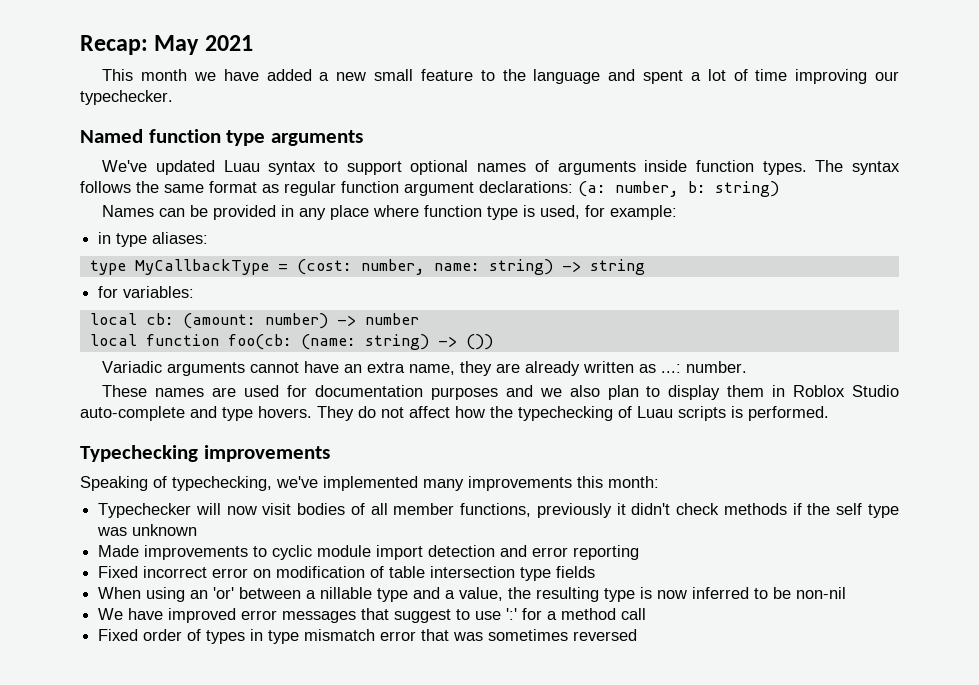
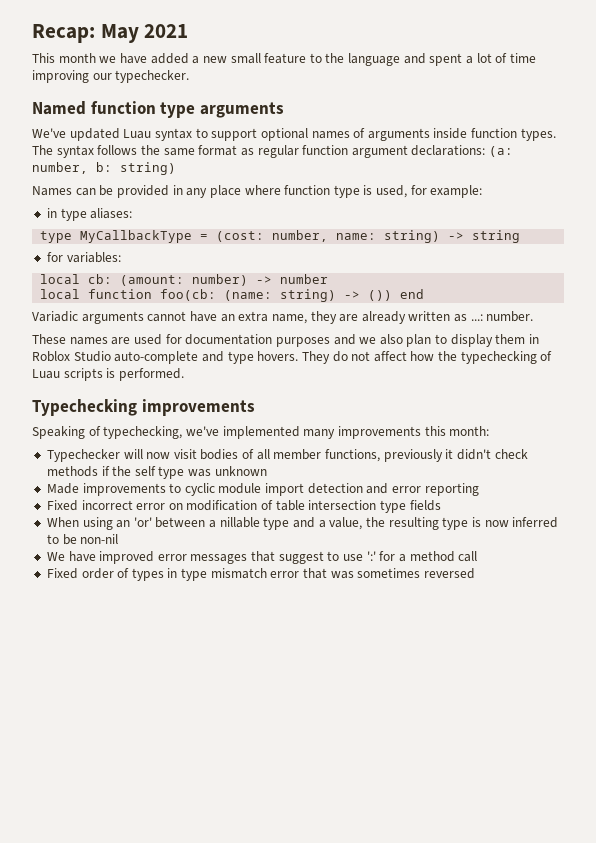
- local function foo(cb: (name: string) -> ())
+ local function foo(cb: (name: string) -> ()) end

